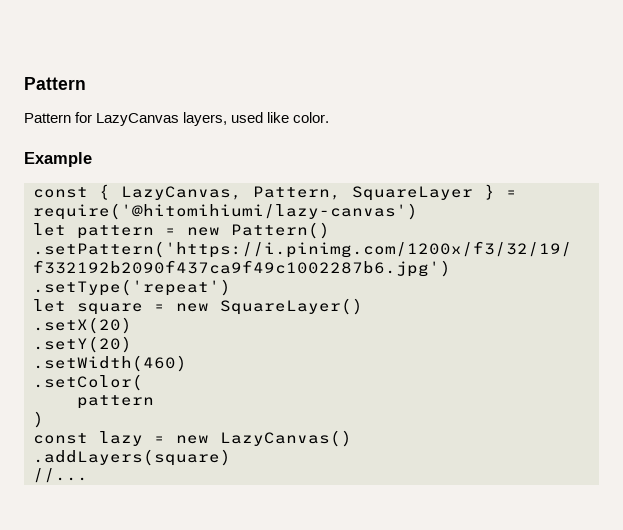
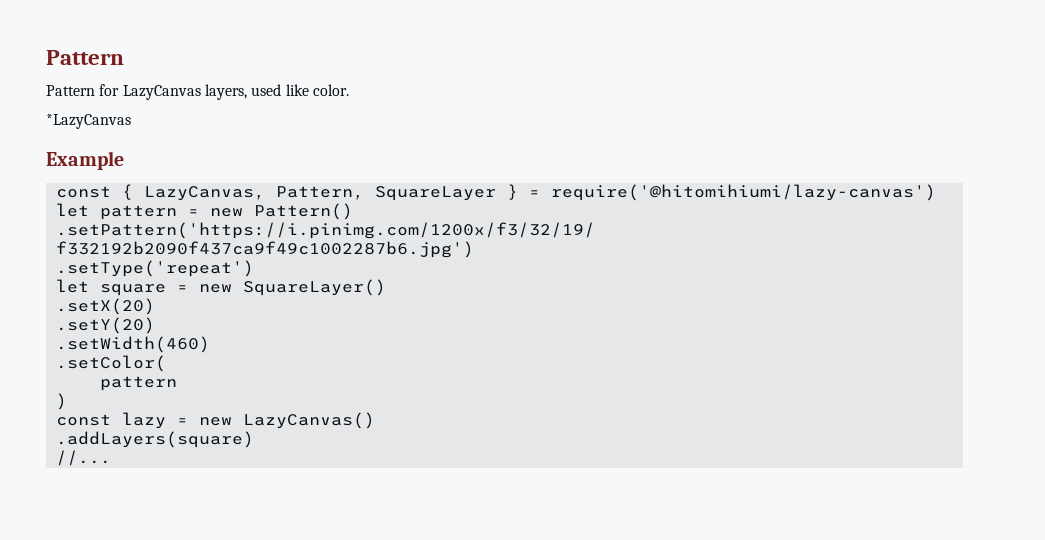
+ *LazyCanvas

